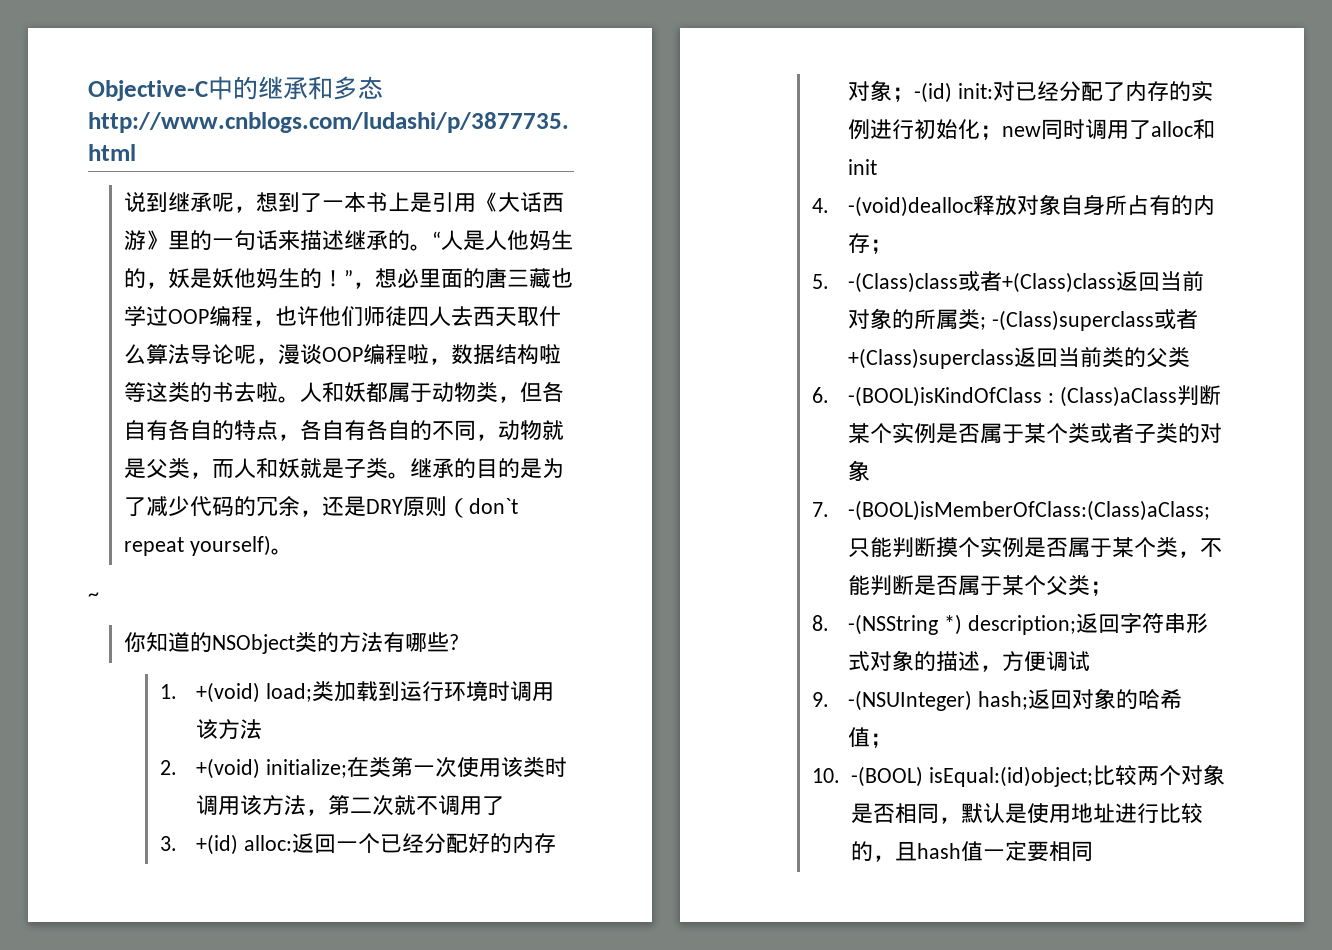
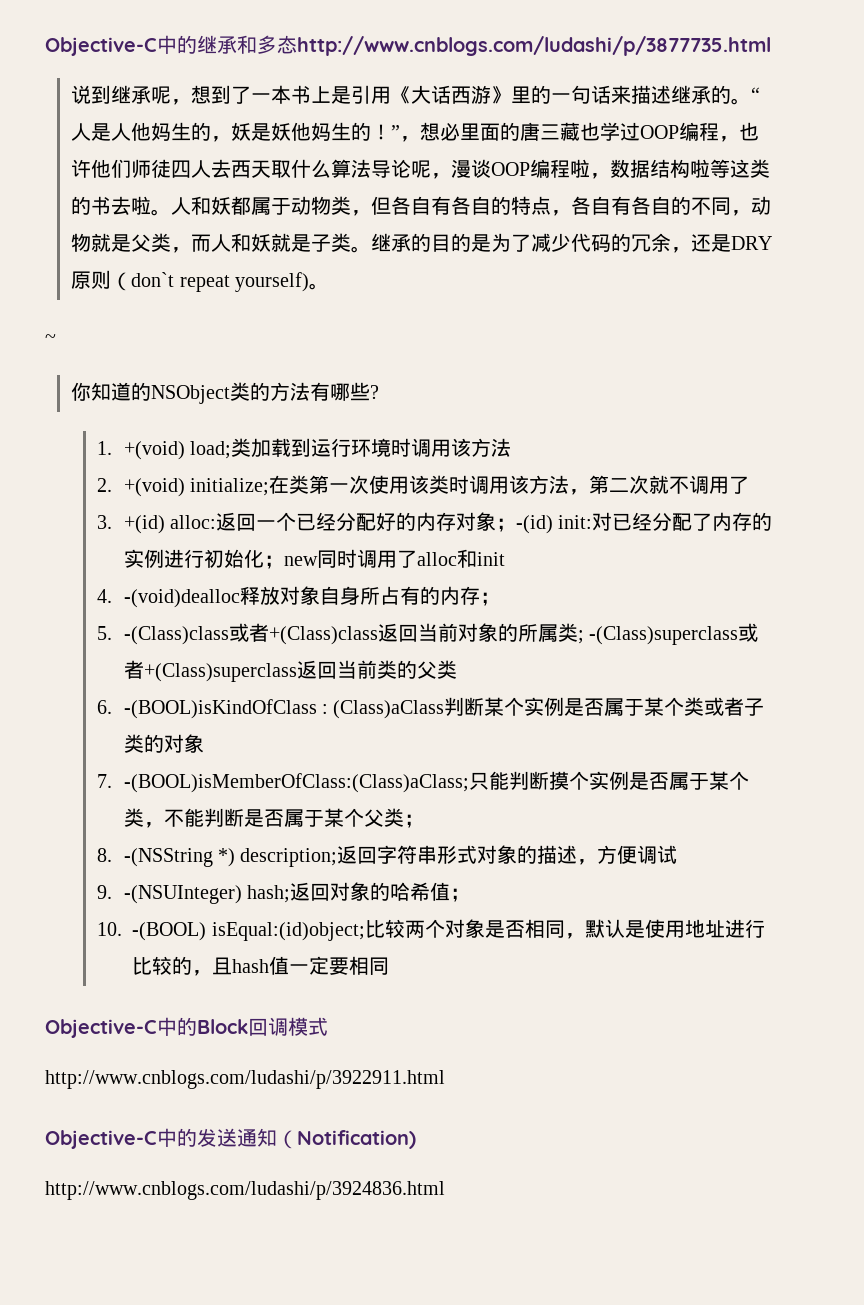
+ Objective-C中的Block回调模式
+ http://www.cnblogs.com/ludashi/p/3922911.html
+ Objective-C中的发送通知（Notification)
+ http://www.cnblogs.com/ludashi/p/3924836.html

